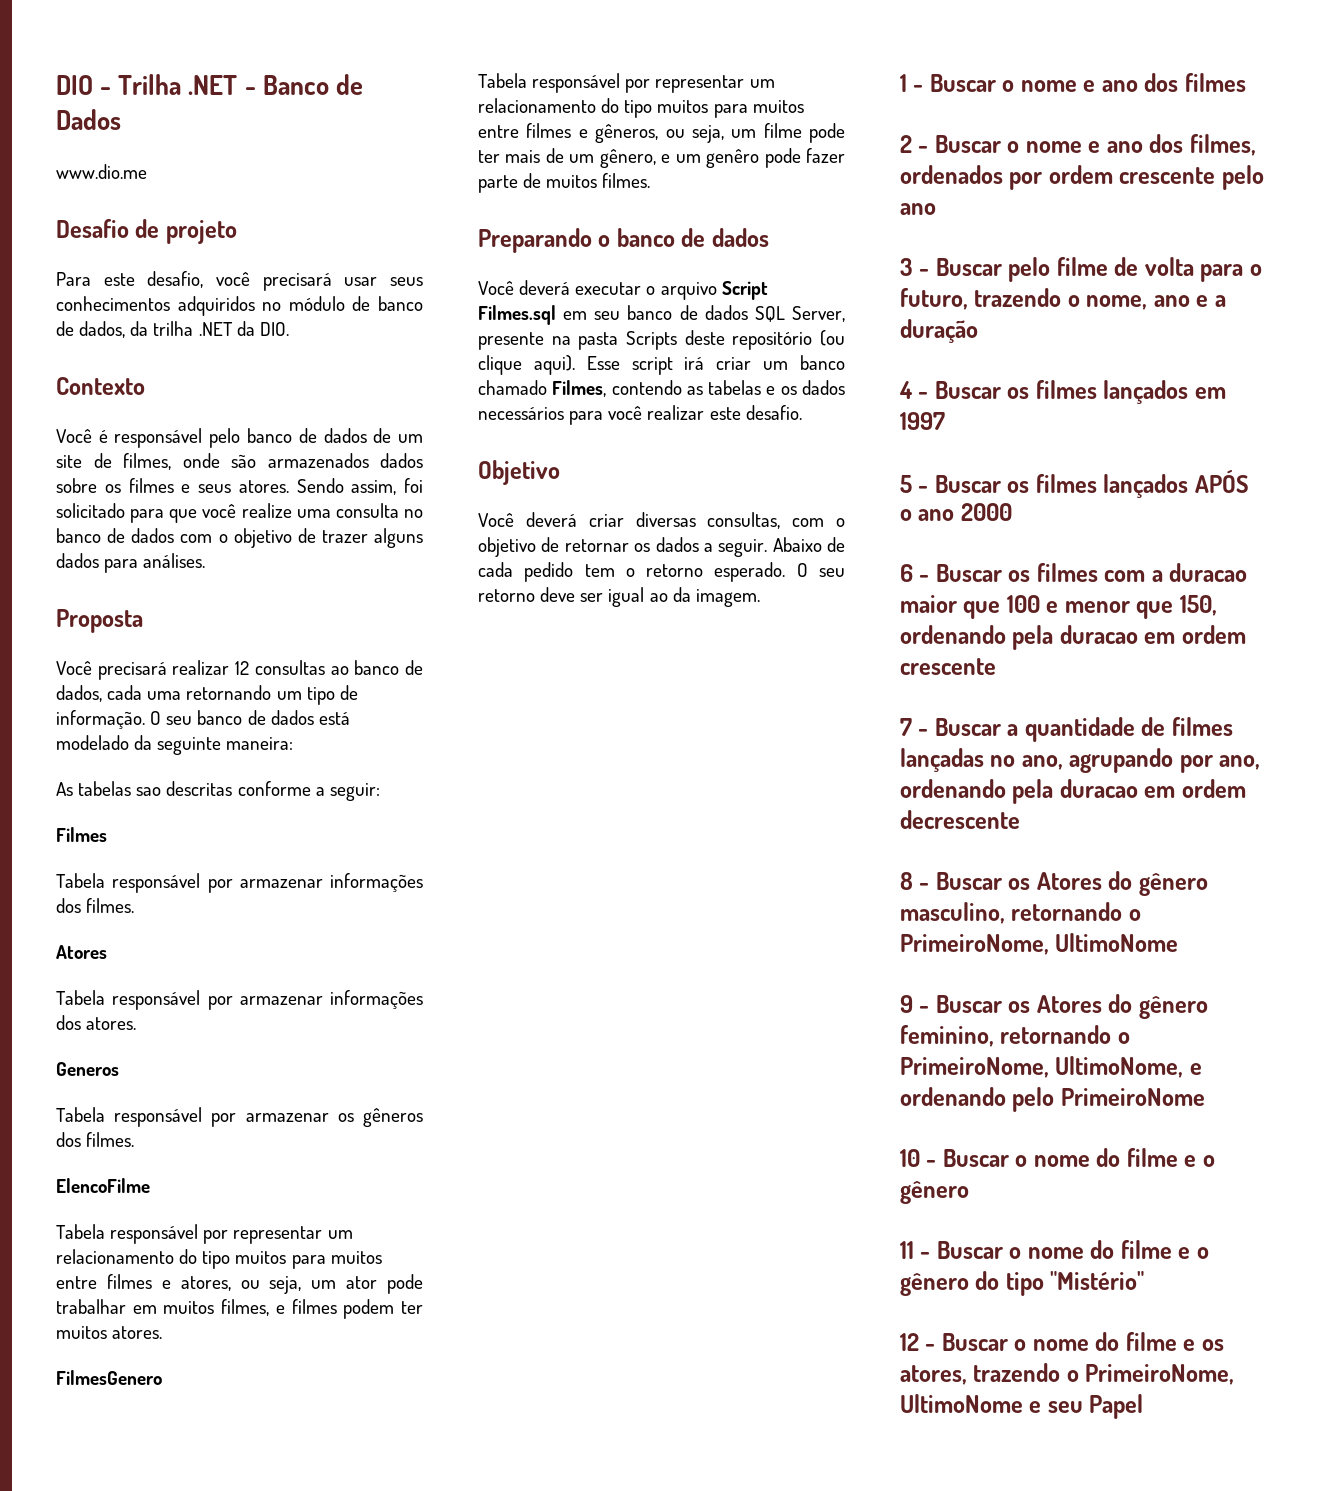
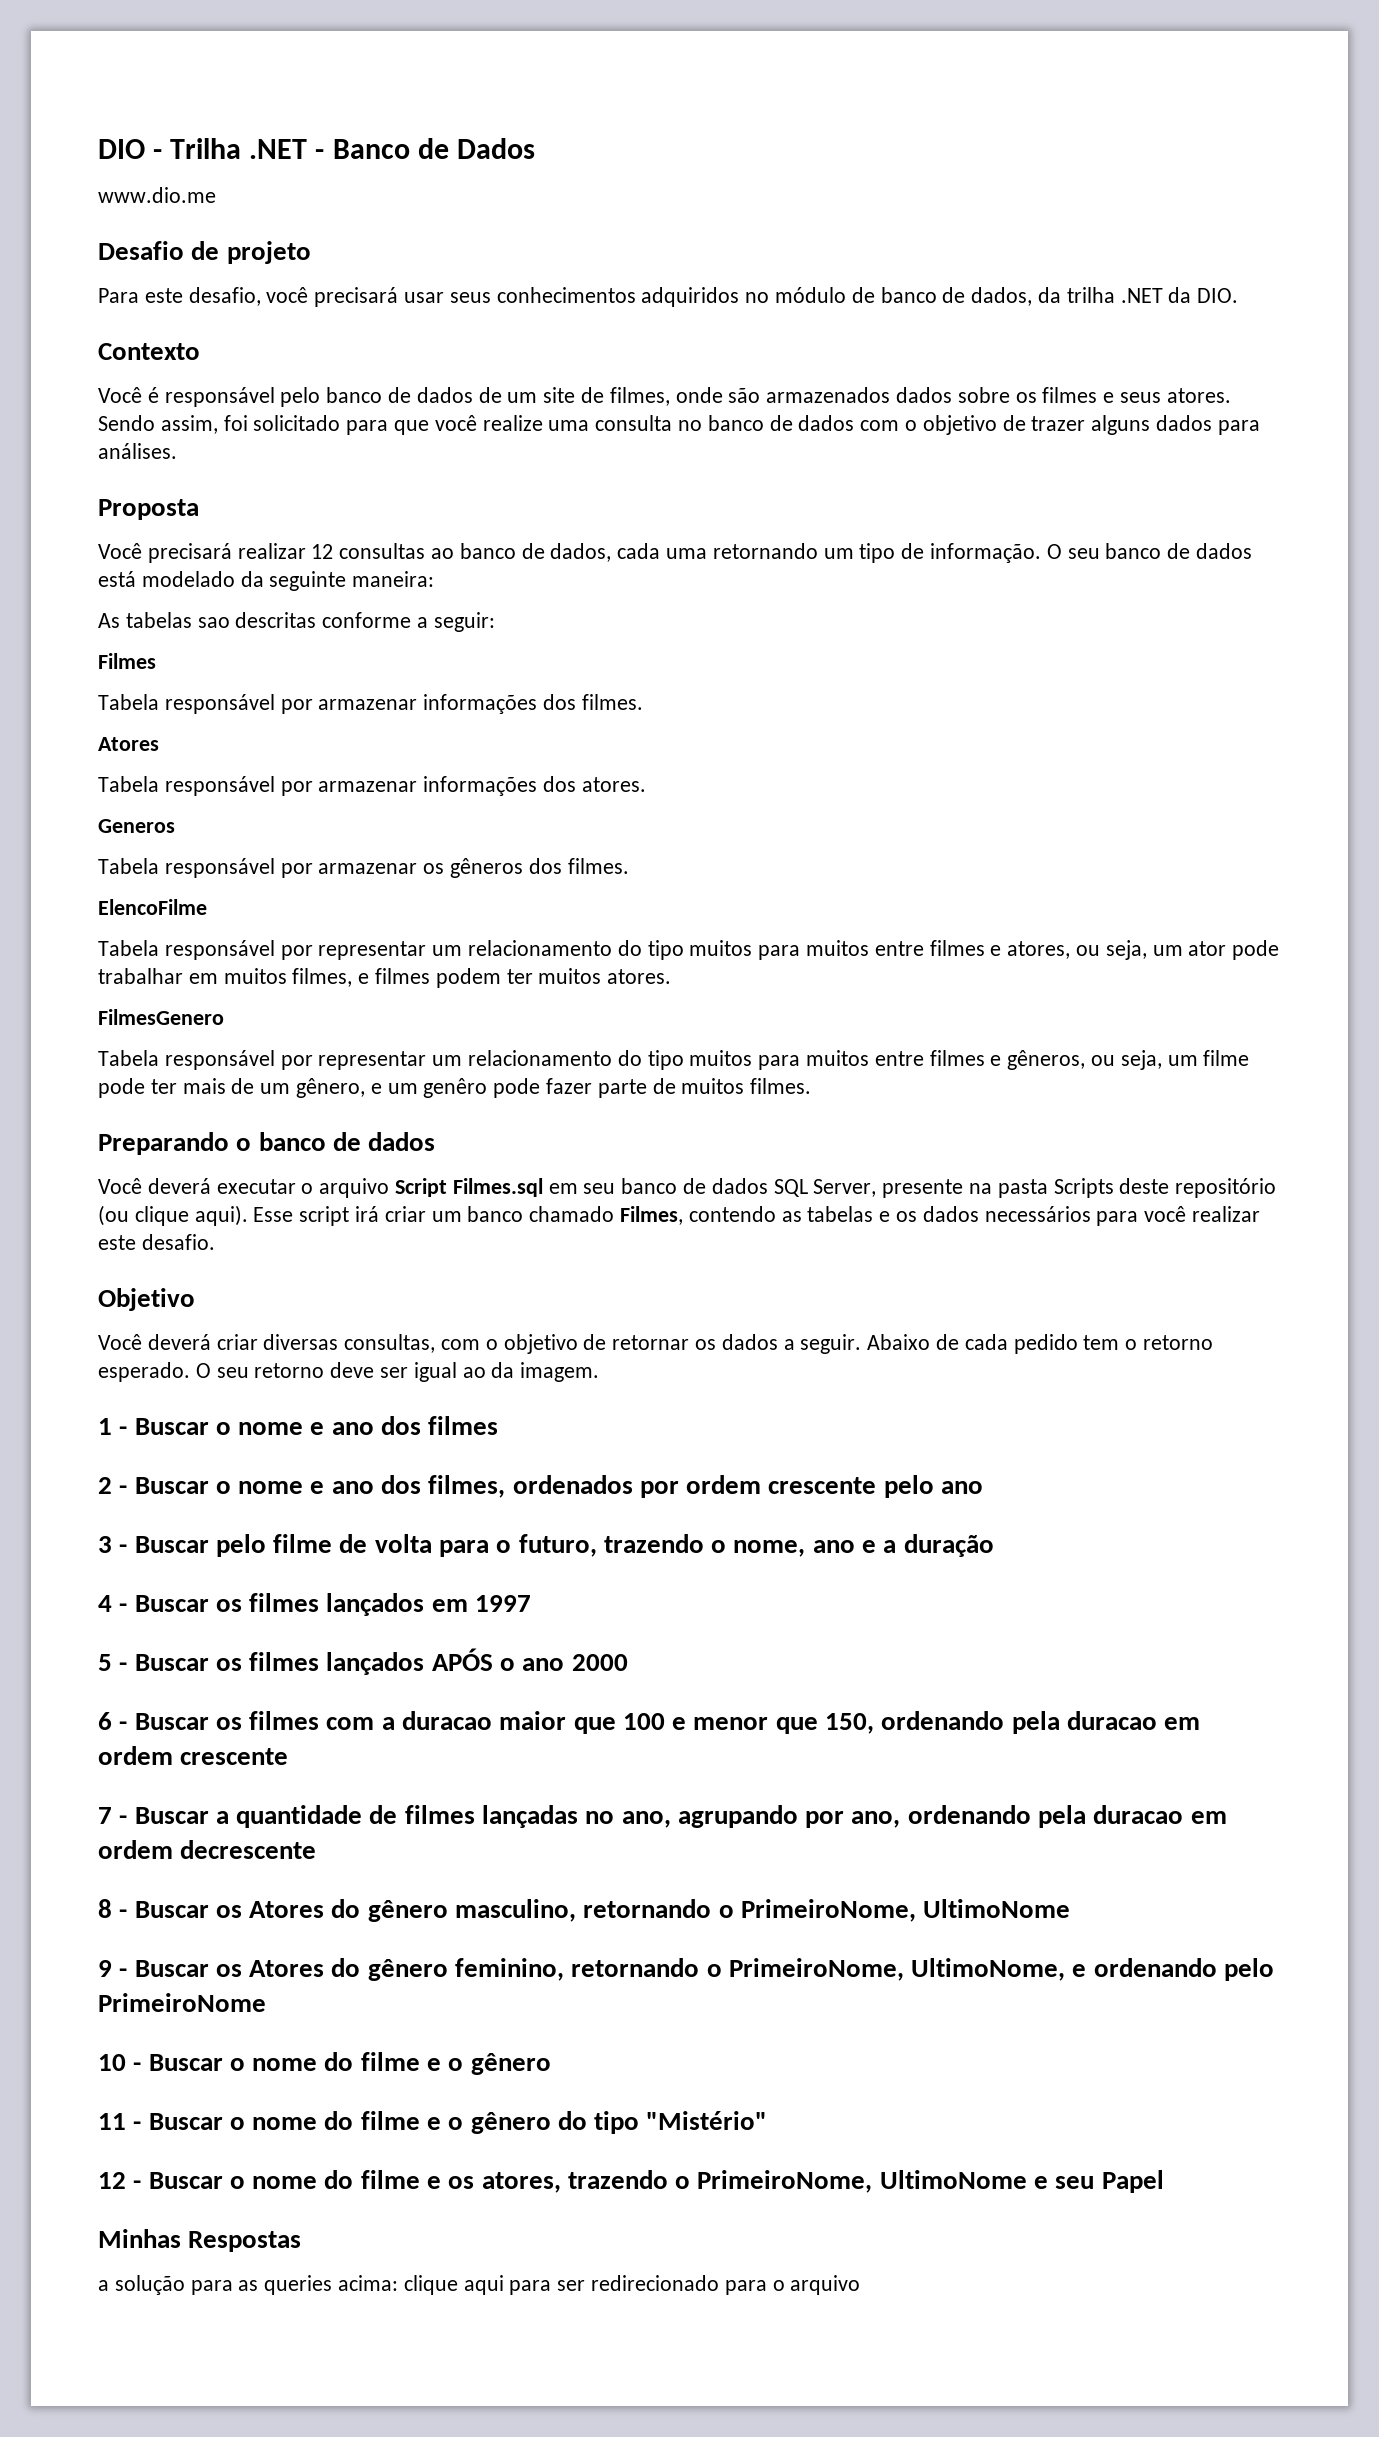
+ Minhas Respostas
+ a solução para as queries acima: clique aqui para ser redirecionado para o arquivo

